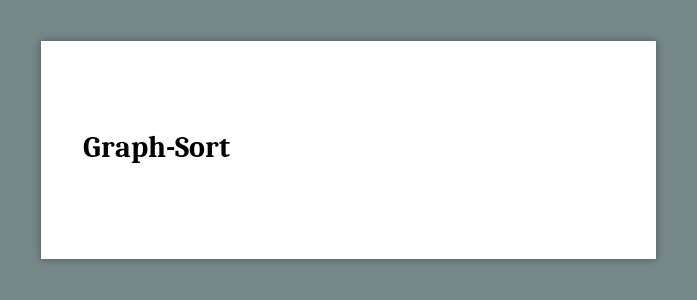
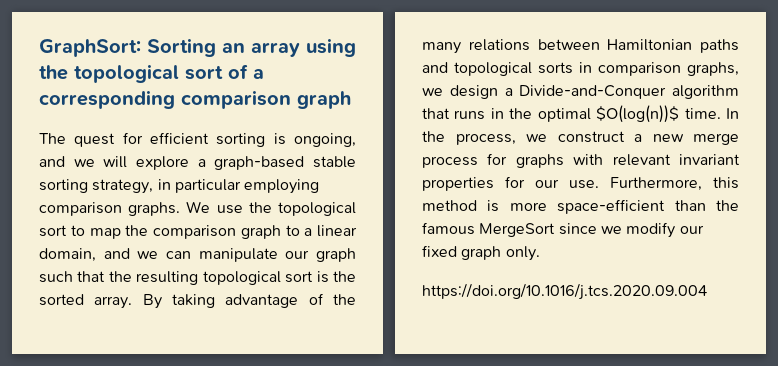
- Graph-Sort
+ GraphSort: Sorting an array using the topological sort of a corresponding comparison graph
+ The quest for efficient sorting is ongoing, and we will explore a graph-based stable sorting strategy, in particular employing comparison graphs. We use the topological sort to map the comparison graph to a linear domain, and we can manipulate our graph such that the resulting topological sort is the sorted array. By taking advantage of the many relations between Hamiltonian paths and topological sorts in comparison graphs, we design a Divide-and-Conquer algorithm that runs in the optimal $O(log(n))$ time. In the process, we construct a new merge process for graphs with relevant invariant properties for our use. Furthermore, this method is more space-efficient than the famous MergeSort since we modify our fixed graph only.
+ https://doi.org/10.1016/j.tcs.2020.09.004

